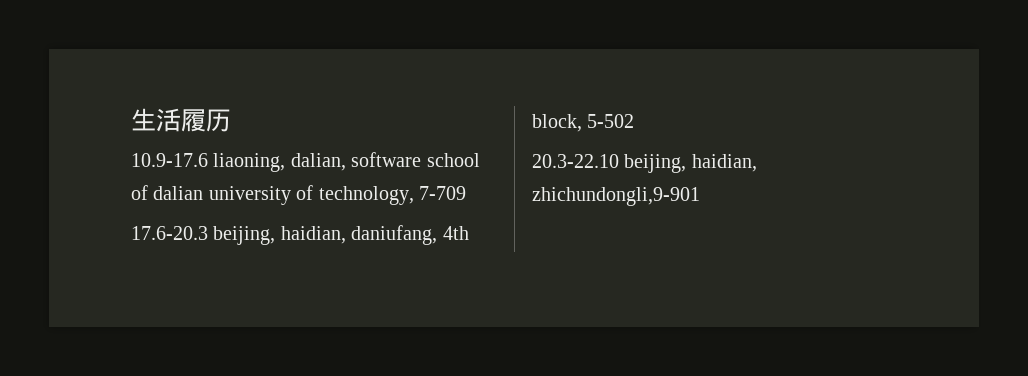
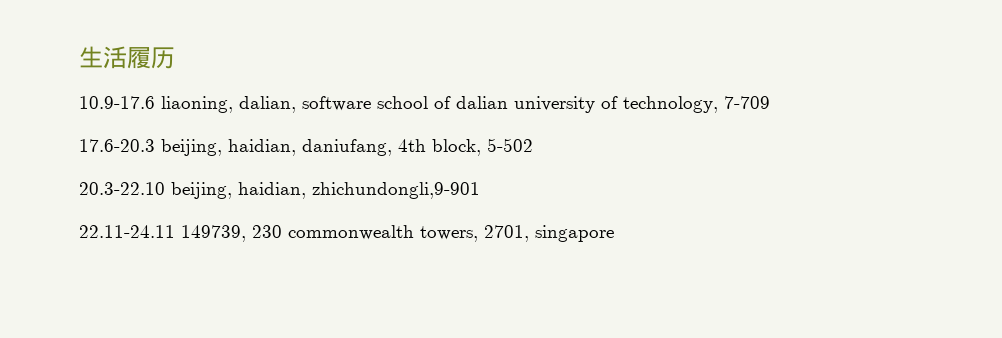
+ 22.11-24.11 149739, 230 commonwealth towers, 2701, singapore

